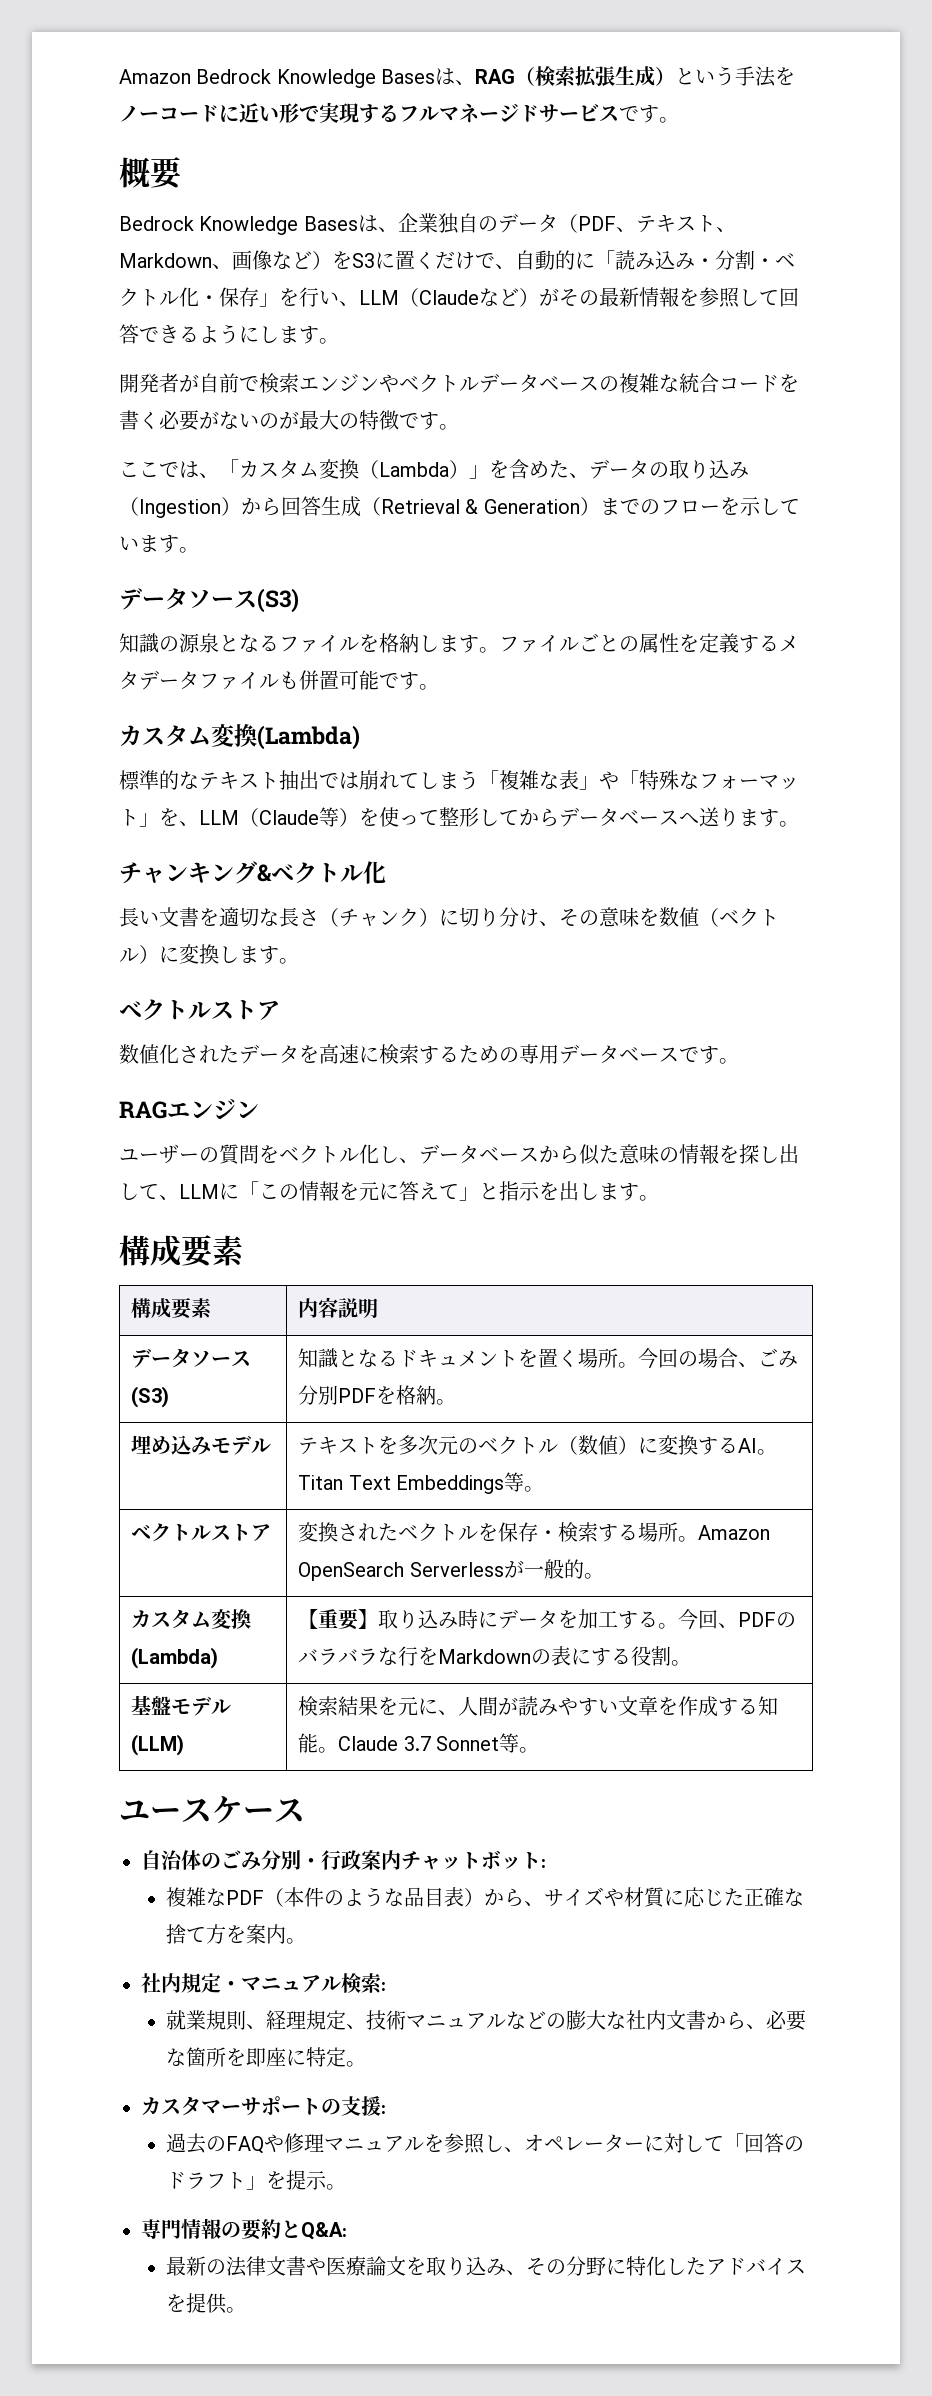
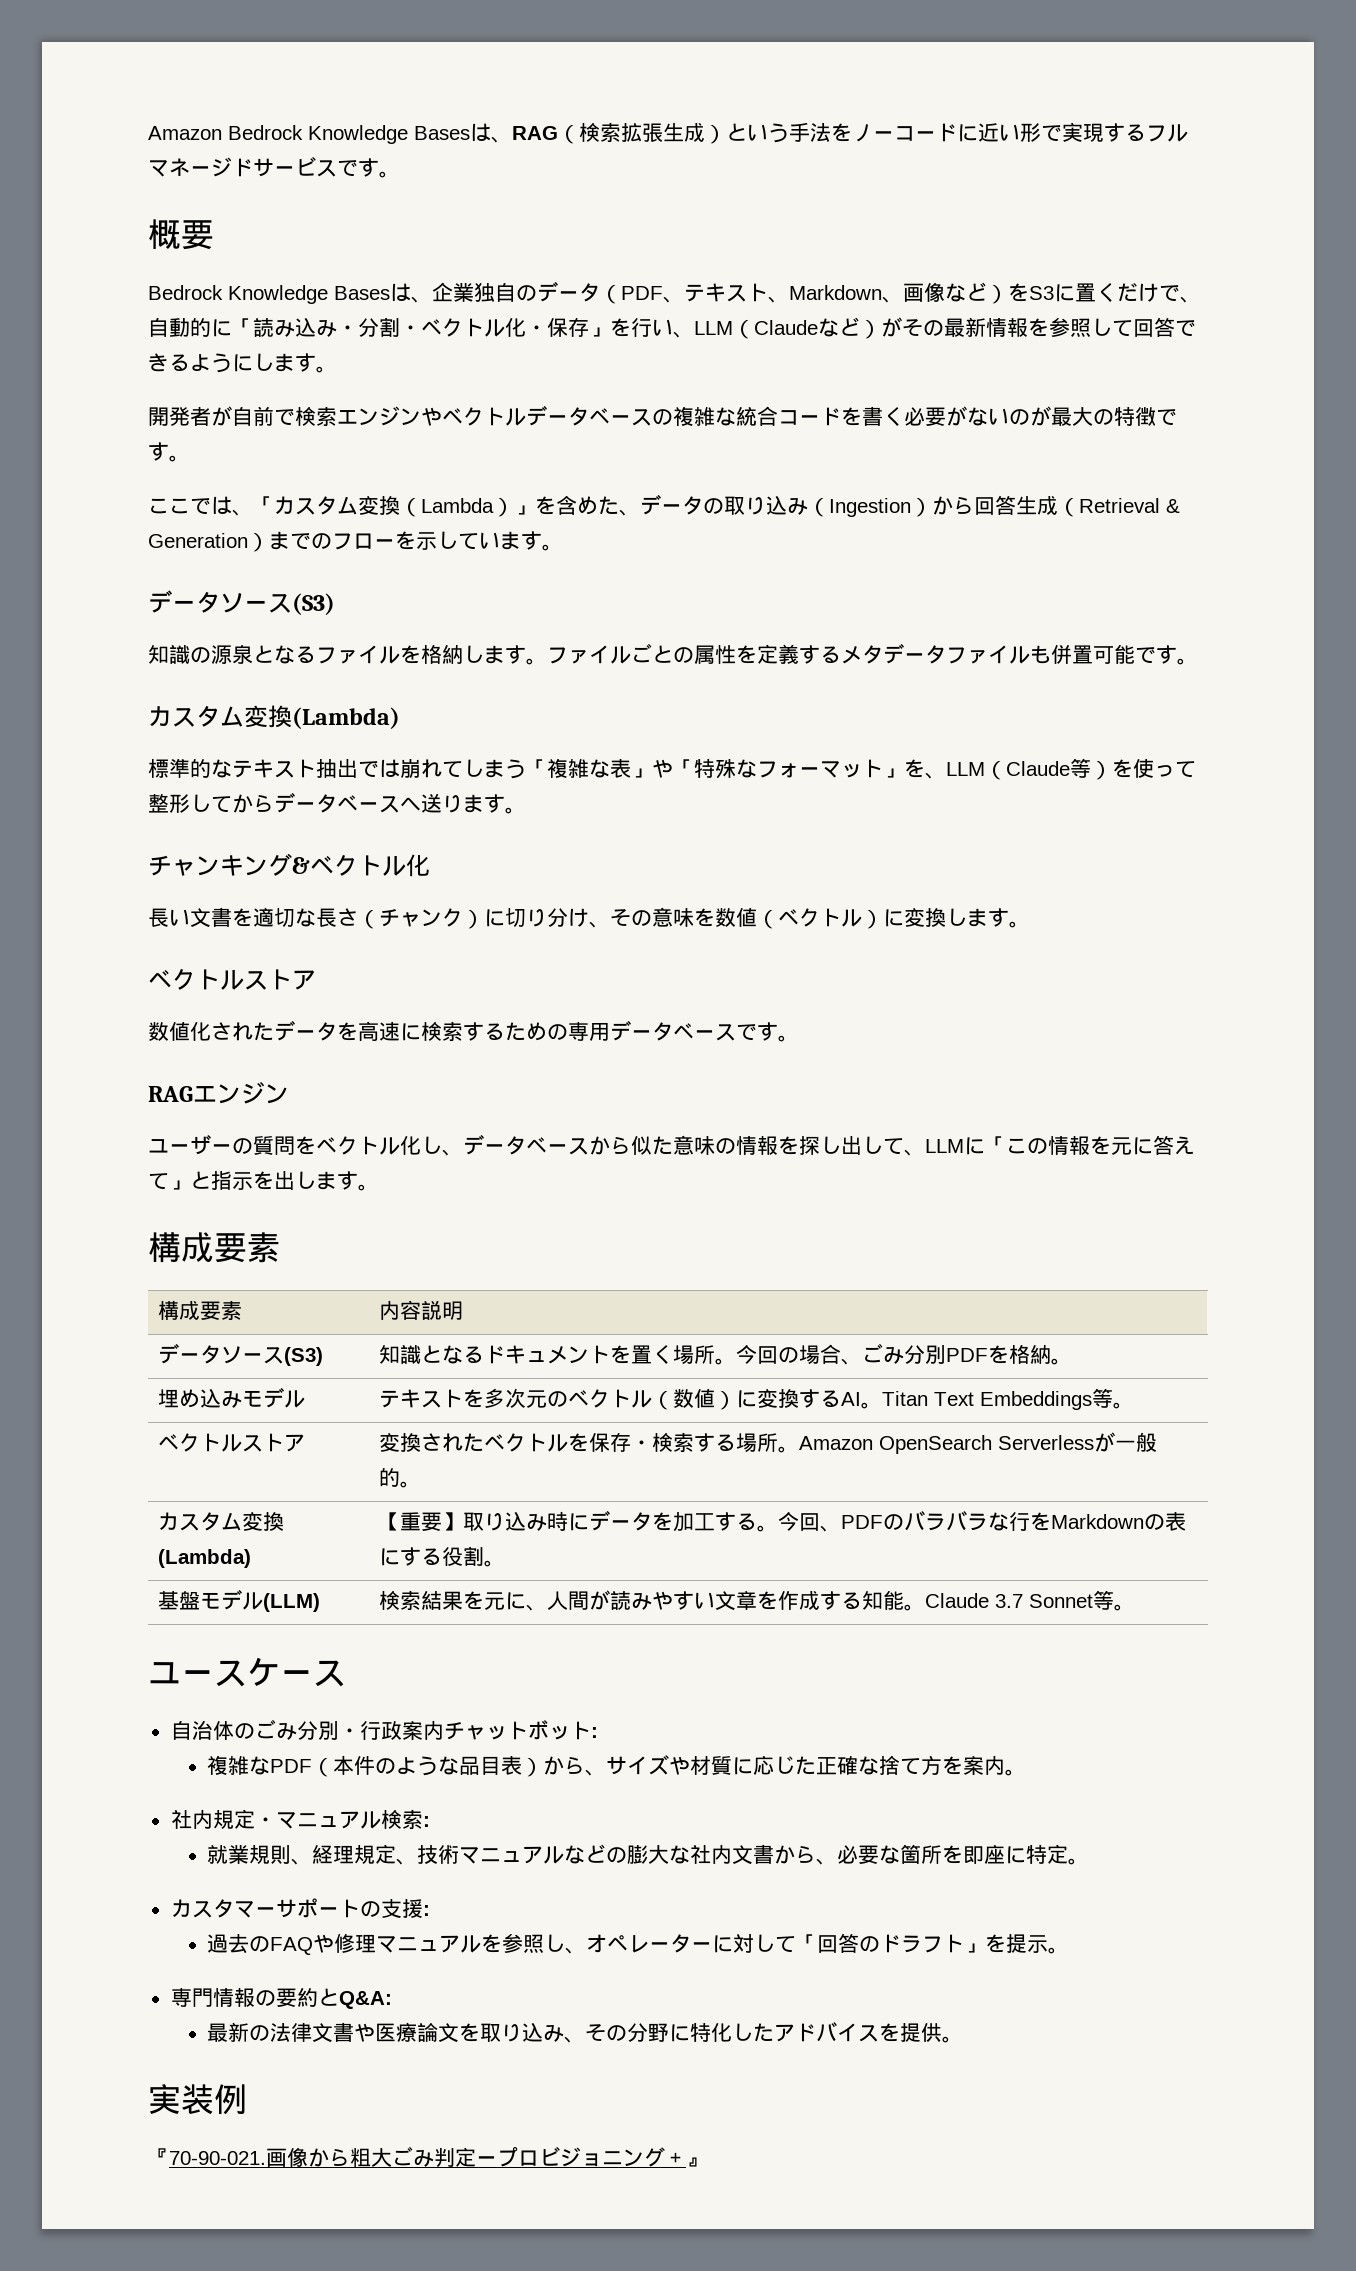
+ 実装例
+ 『70-90-021.画像から粗大ごみ判定ープロビジョニング＋』

